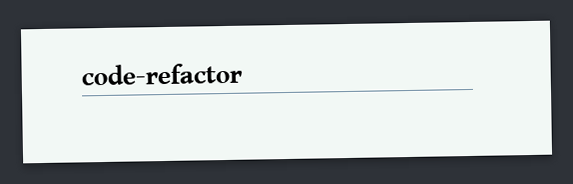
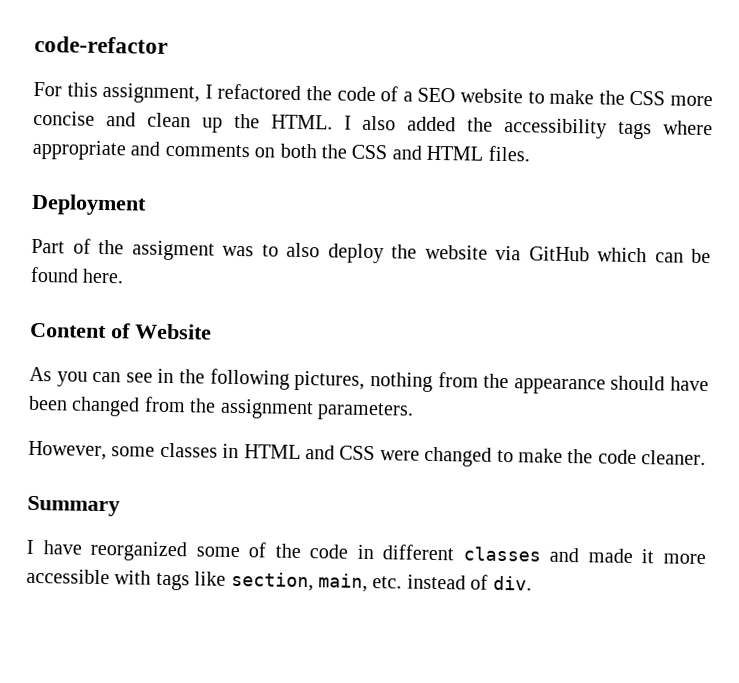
+ For this assignment, I refactored the code of a SEO website to make the CSS more concise and clean up the HTML. I also added the accessibility tags where appropriate and comments on both the CSS and HTML files.
+ Deployment
+ Part of the assigment was to also deploy the website via GitHub which can be found here.
+ Content of Website
+ As you can see in the following pictures, nothing from the appearance should have been changed from the assignment parameters.
+ However, some classes in HTML and CSS were changed to make the code cleaner.
+ Summary
+ I have reorganized some of the code in different classes and made it more accessible with tags like section, main, etc. instead of div.

